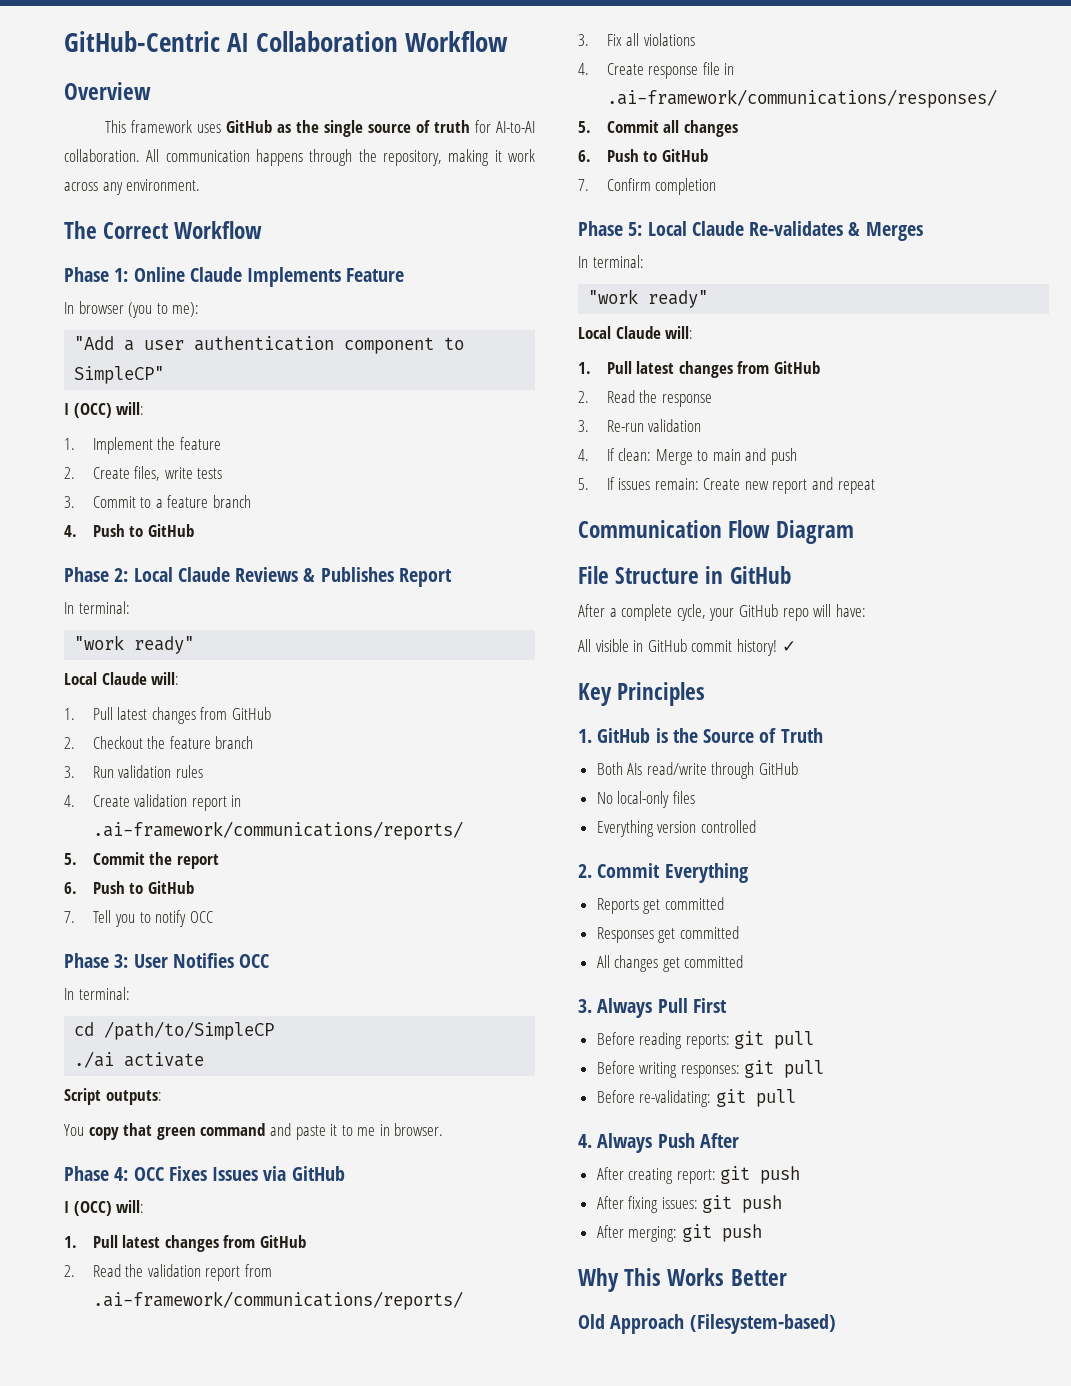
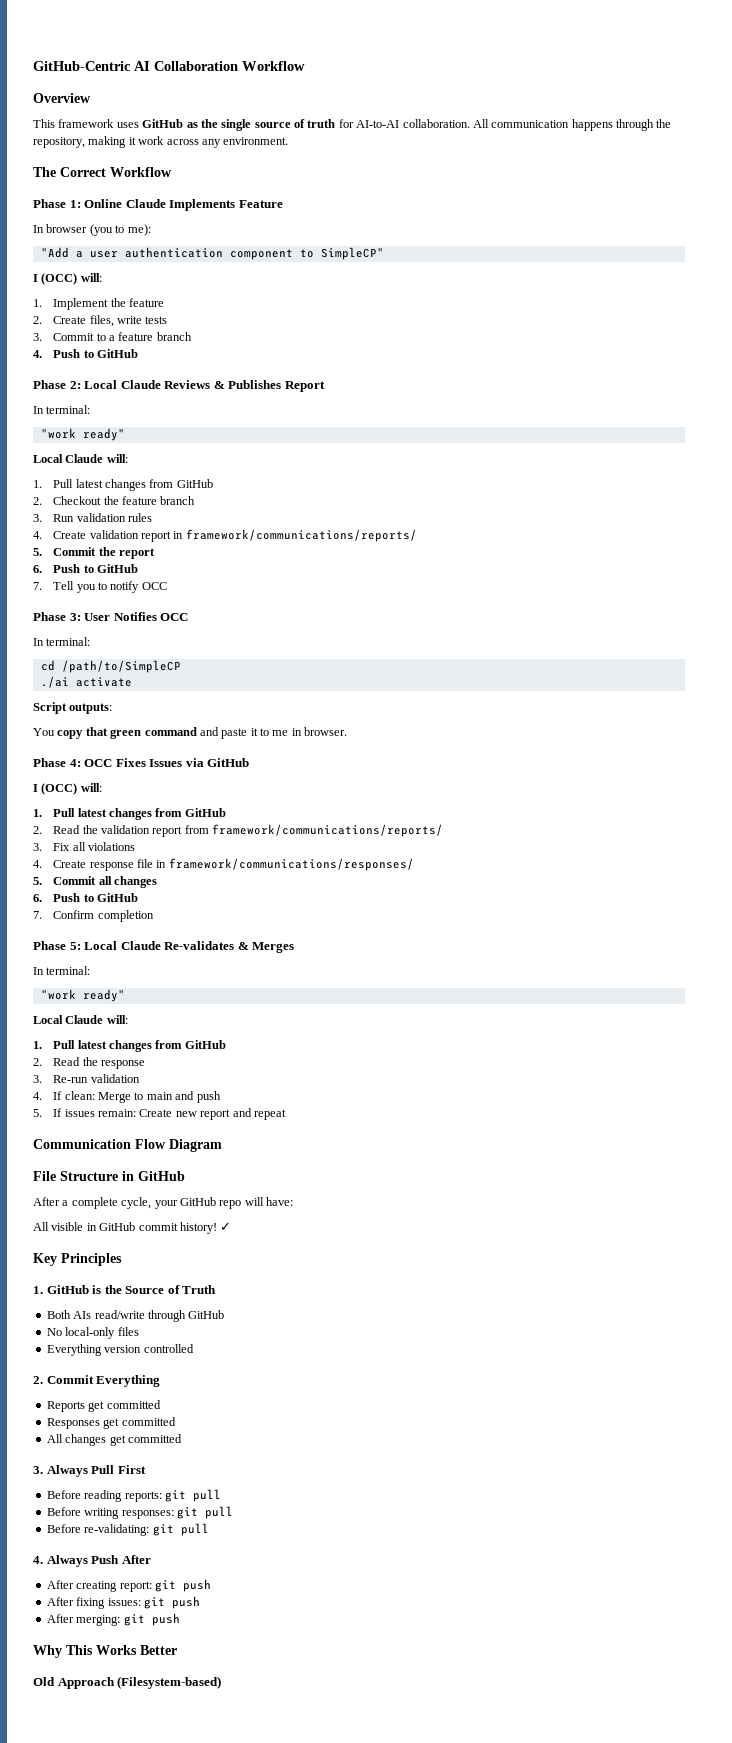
- 4. Create validation report in .ai-framework/communications/reports/
+ 4. Create validation report in framework/communications/reports/
- 2. Read the validation report from .ai-framework/communications/reports/
+ 2. Read the validation report from framework/communications/reports/
- 4. Create response file in .ai-framework/communications/responses/
+ 4. Create response file in framework/communications/responses/

